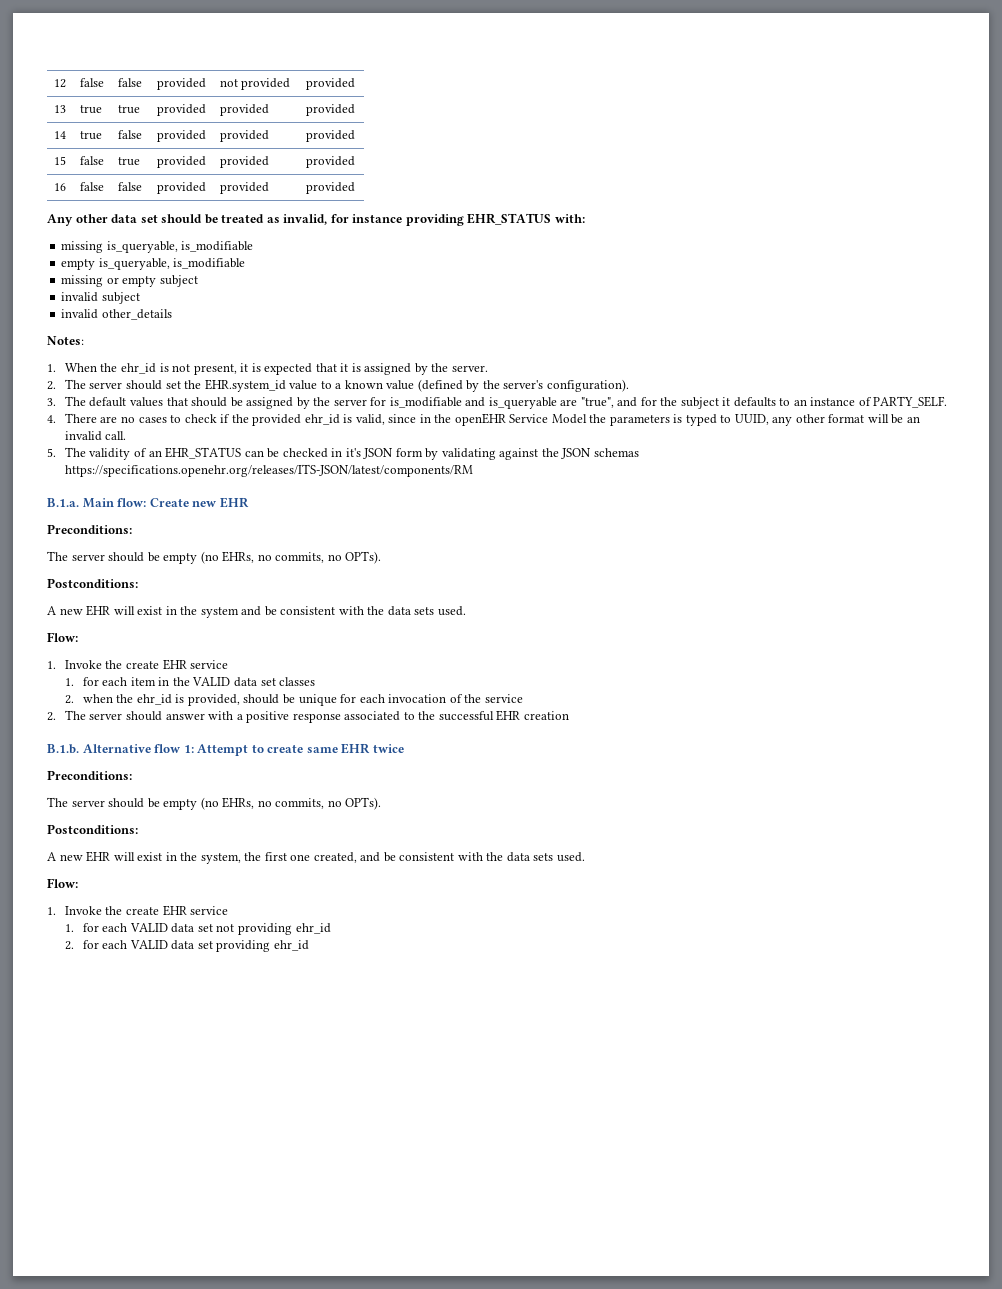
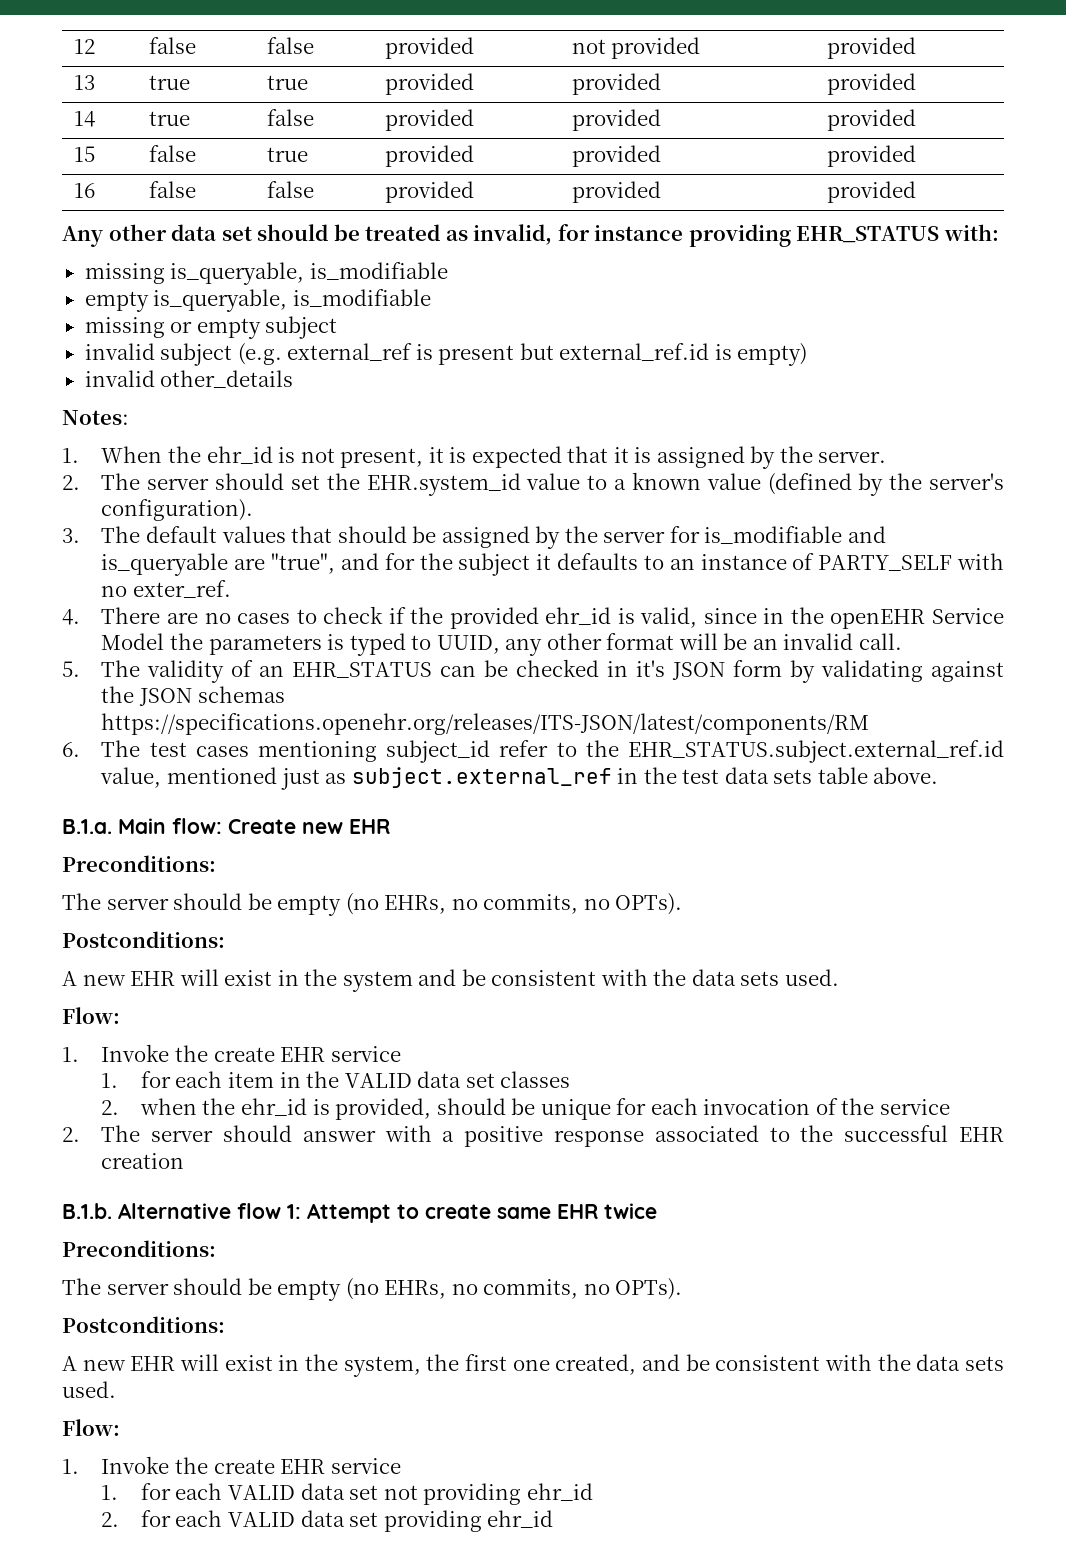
- invalid subject
+ invalid subject (e.g. external_ref is present but external_ref.id is empty)
- 3. The default values that should be assigned by the server for is_modifiable and is_queryable are "true", and for the subject it defaults to an instance of PARTY_SELF.
+ 3. The default values that should be assigned by the server for is_modifiable and is_queryable are "true", and for the subject it defaults to an instance of PARTY_SELF with no exter_ref.
+ 6. The test cases mentioning subject_id refer to the EHR_STATUS.subject.external_ref.id value, mentioned just as subject.external_ref in the test data sets table above.

